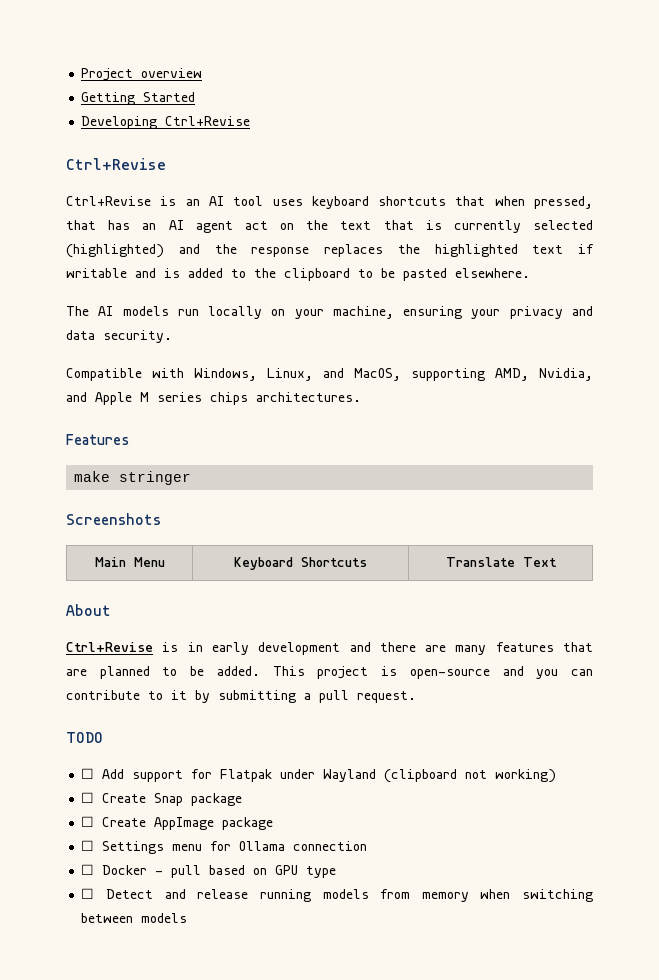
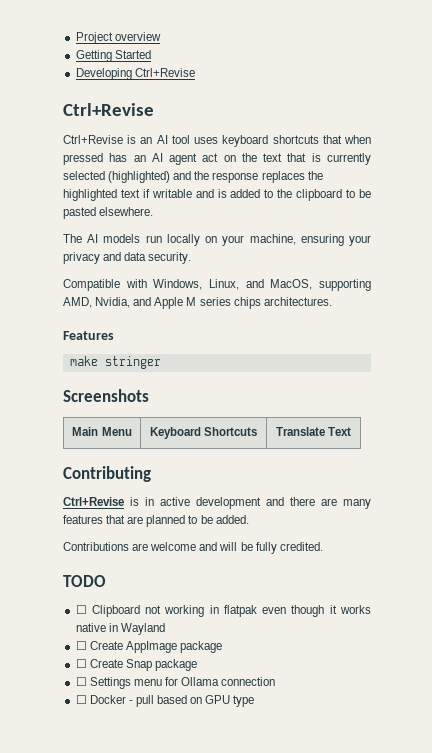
- Ctrl+Revise is an AI tool uses keyboard shortcuts that when pressed, that has an AI agent act on the text that is currently selected (highlighted) and the response replaces the highlighted text if writable and is added to the clipboard to be pasted elsewhere.
+ Ctrl+Revise is an AI tool uses keyboard shortcuts that when pressed has an AI agent act on the text that is currently selected (highlighted) and the response replaces the highlighted text if writable and is added to the clipboard to be pasted elsewhere.
- About
+ Contributing
- Ctrl+Revise is in early development and there are many features that are planned to be added. This project is open-source and you can contribute to it by submitting a pull request.
+ Ctrl+Revise is in active development and there are many features that are planned to be added.
+ Contributions are welcome and will be fully credited.
  TODO
- ☐ Add support for Flatpak under Wayland (clipboard not working)
+ ☐ Clipboard not working in flatpak even though it works native in Wayland
+ ☐ Create AppImage package
- ☐ Create AppImage package
- ☐ Detect and release running models from memory when switching between models

